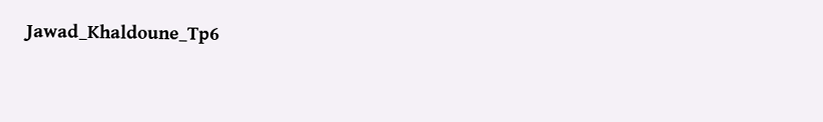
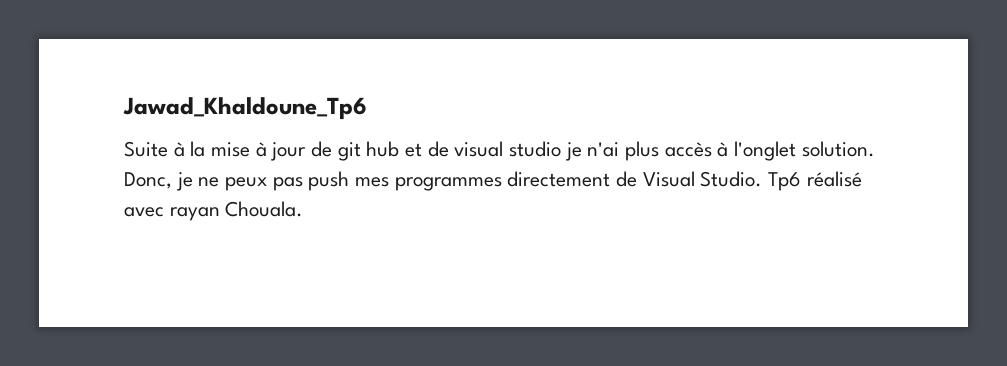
+ Suite à la mise à jour de git hub et de visual studio je n'ai plus accès à l'onglet solution. Donc, je ne peux pas push mes programmes directement de Visual Studio. Tp6 réalisé avec rayan Chouala.

